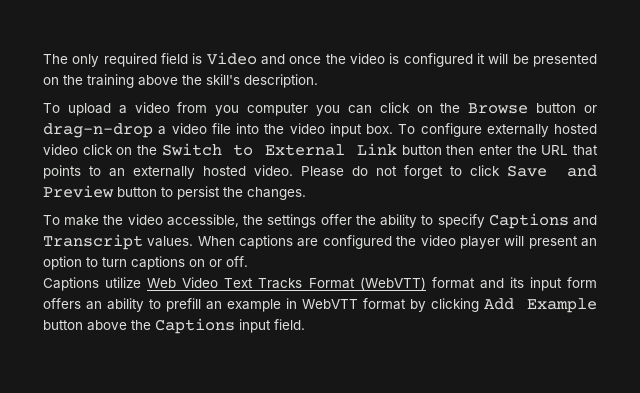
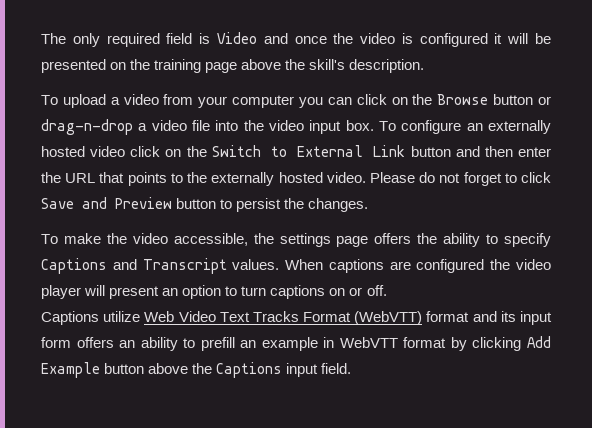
- The only required field is Video and once the video is configured it will be presented on the training above the skill's description.
+ The only required field is Video and once the video is configured it will be presented on the training page above the skill's description.
- To upload a video from you computer you can click on the Browse button or drag-n-drop a video file into the video input box.
+ To upload a video from your computer you can click on the Browse button or drag-n-drop a video file into the video input box.
- To configure externally hosted video click on the Switch to External Link button then enter the URL that points to an externally hosted video.
+ To configure an externally hosted video click on the Switch to External Link button and then enter the URL that points to the externally hosted video.
- To make the video accessible, the settings offer the ability to specify Captions and Transcript values.
+ To make the video accessible, the settings page offers the ability to specify Captions and Transcript values.

